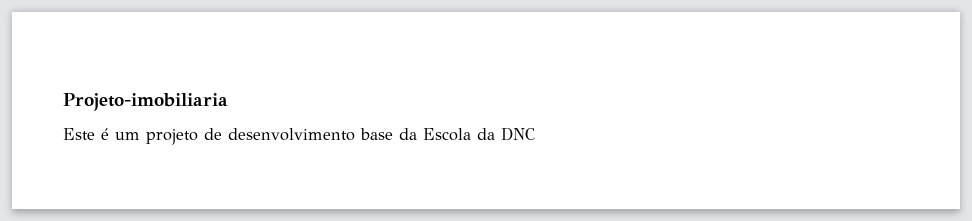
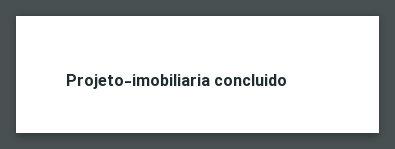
- Projeto-imobiliaria
- Este é um projeto de desenvolvimento base da Escola da DNC
+ Projeto-imobiliaria concluido

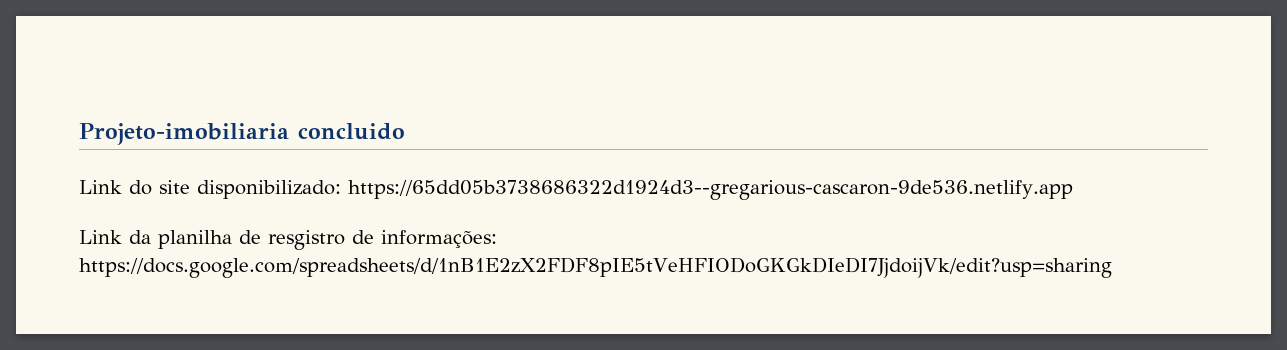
+ Link do site disponibilizado: https://65dd05b3738686322d1924d3--gregarious-cascaron-9de536.netlify.app
+ Link da planilha de resgistro de informações: https://docs.google.com/spreadsheets/d/1nB1E2zX2FDF8pIE5tVeHFIODoGKGkDIeDI7JjdoijVk/edit?usp=sharing

